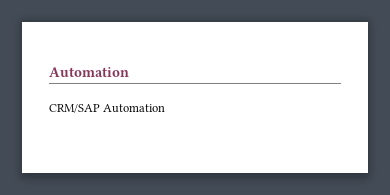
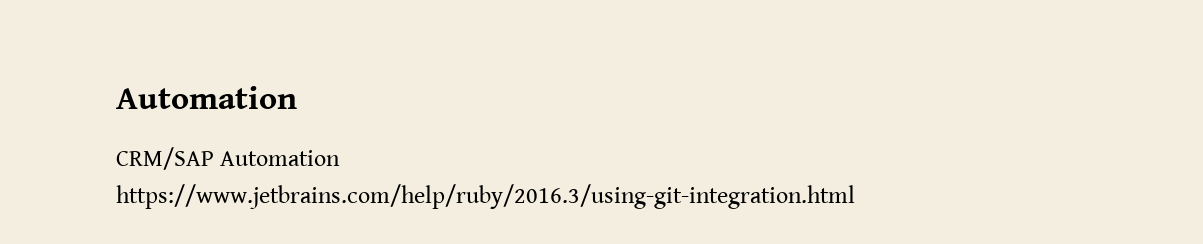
- CRM/SAP Automation
+ CRM/SAP Automation https://www.jetbrains.com/help/ruby/2016.3/using-git-integration.html

